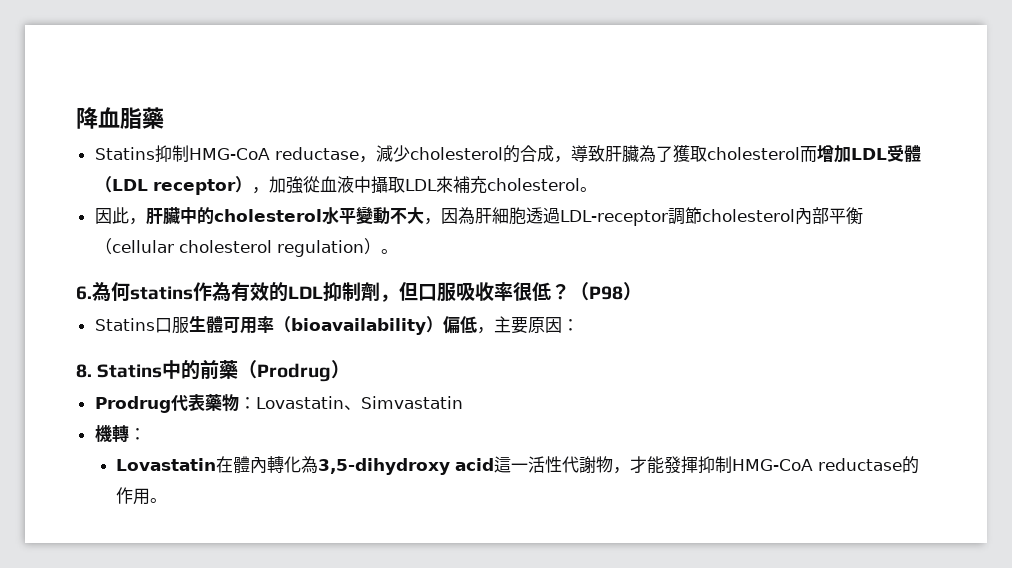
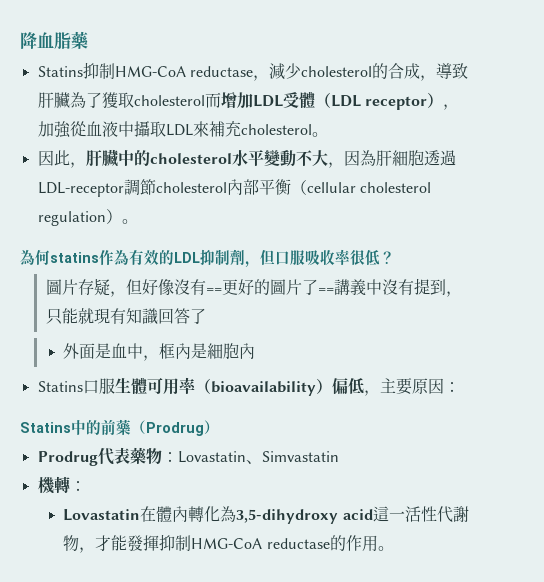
- 6.為何statins作為有效的LDL抑制劑，但口服吸收率很低？（P98）
+ 為何statins作為有效的LDL抑制劑，但口服吸收率很低？
+ 圖片存疑，但好像沒有==更好的圖片了==講義中沒有提到，只能就現有知識回答了
+ 外面是血中，框內是細胞內
- 8. Statins中的前藥（Prodrug）
+ Statins中的前藥（Prodrug）

